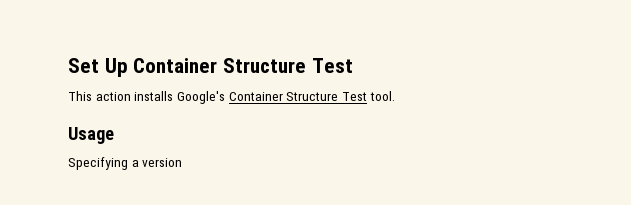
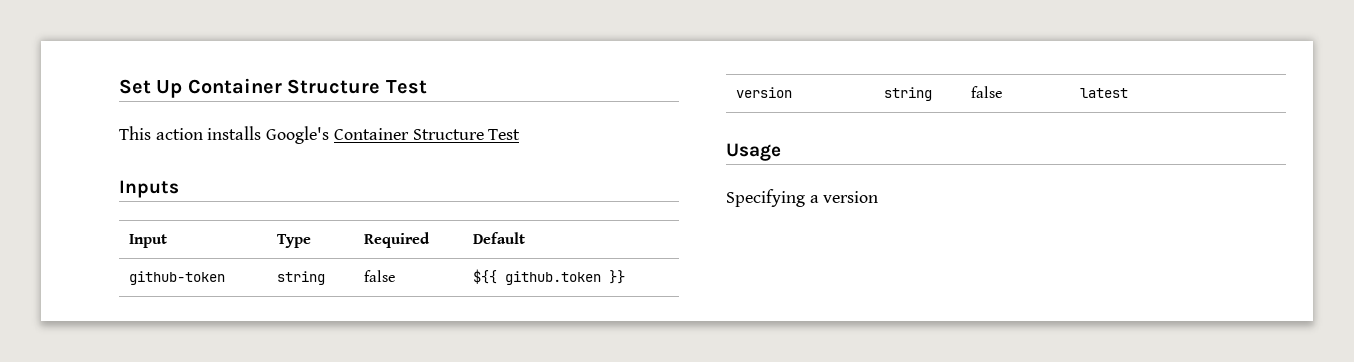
- This action installs Google's Container Structure Test tool.
+ This action installs Google's Container Structure Test
+ Inputs
+ Input | Type | Required | Default
+ github-token | string | false | ${{ github.token }}
+ version | string | false | latest

